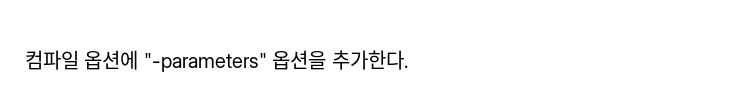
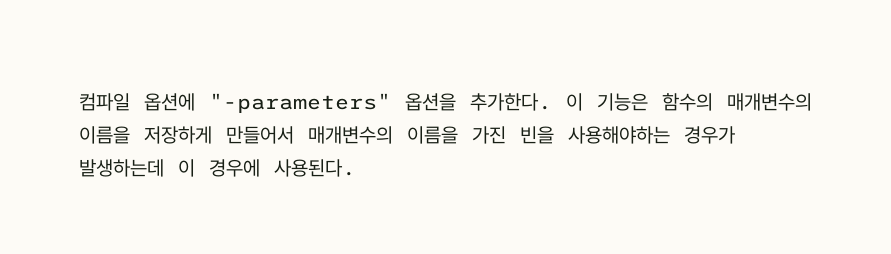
+ 이 기능은 함수의 매개변수의 이름을 저장하게 만들어서 매개변수의 이름을 가진 빈을 사용해야하는 경우가 발생하는데 이 경우에 사용된다.

